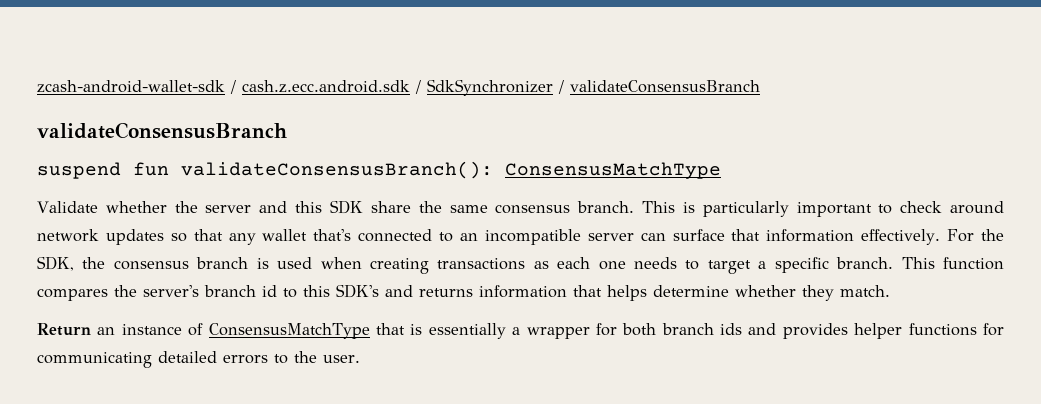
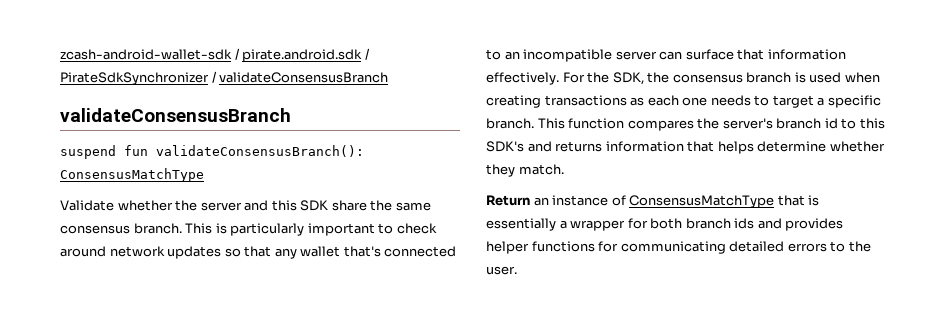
- zcash-android-wallet-sdk / cash.z.ecc.android.sdk / SdkSynchronizer / validateConsensusBranch
+ zcash-android-wallet-sdk / pirate.android.sdk / PirateSdkSynchronizer / validateConsensusBranch

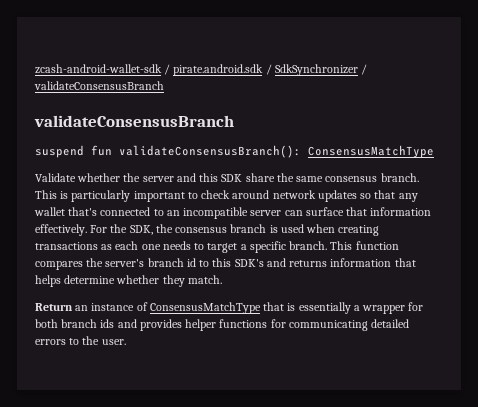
- zcash-android-wallet-sdk / pirate.android.sdk / PirateSdkSynchronizer / validateConsensusBranch
+ zcash-android-wallet-sdk / pirate.android.sdk / SdkSynchronizer / validateConsensusBranch

